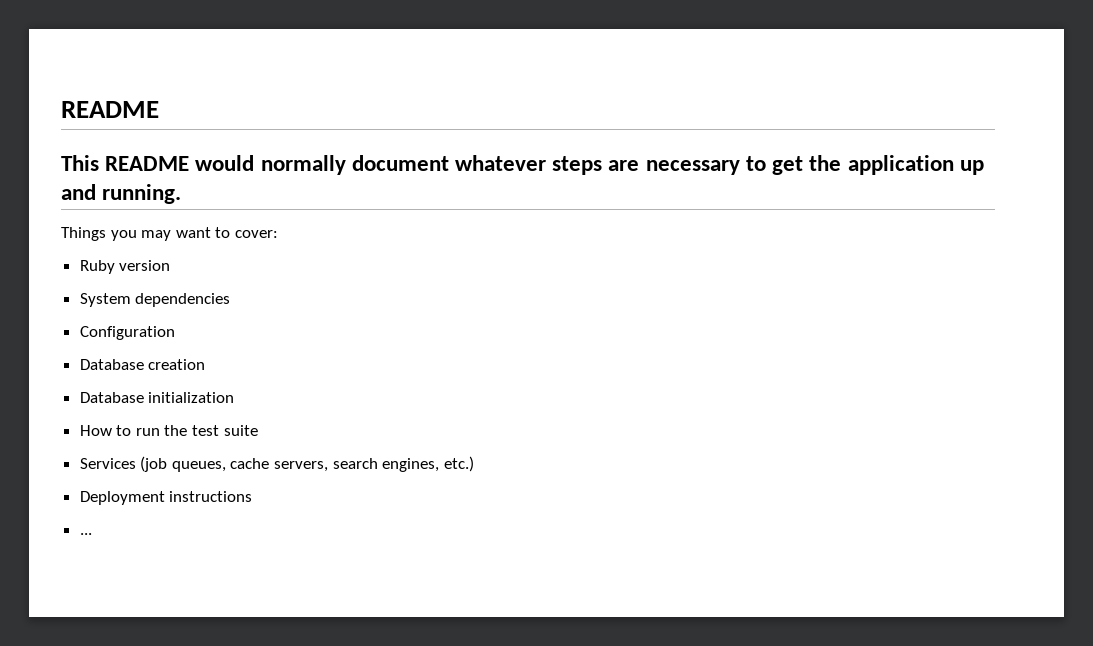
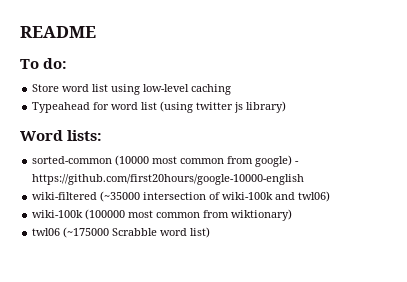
- This README would normally document whatever steps are necessary to get the application up and running.
- Things you may want to cover:
- Ruby version
- System dependencies
- Configuration
- Database creation
- Database initialization
- How to run the test suite
- Services (job queues, cache servers, search engines, etc.)
- Deployment instructions
- ...
+ To do:
+ Store word list using low-level caching
+ Typeahead for word list (using twitter js library)
+ Word lists:
+ sorted-common (10000 most common from google) - https://github.com/first20hours/google-10000-english
+ wiki-filtered (~35000 intersection of wiki-100k and twl06)
+ wiki-100k (100000 most common from wiktionary)
+ twl06 (~175000 Scrabble word list)

